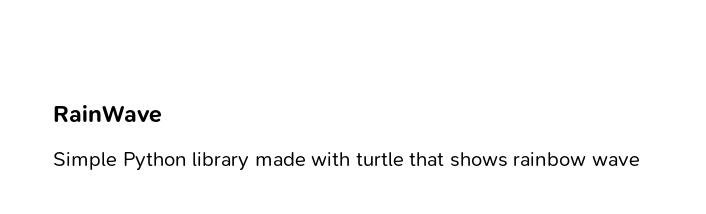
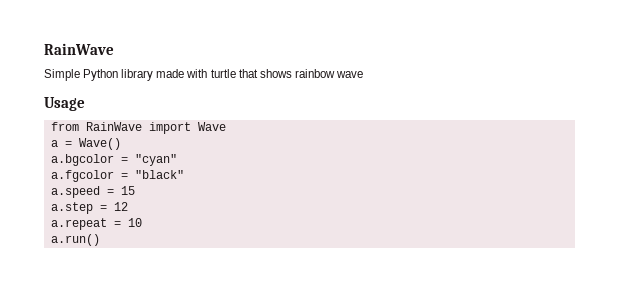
+ Usage
+ from RainWave import Wave
+ a = Wave()
+ a.bgcolor = "cyan"
+ a.fgcolor = "black"
+ a.speed = 15
+ a.step = 12
+ a.repeat = 10
+ a.run()

